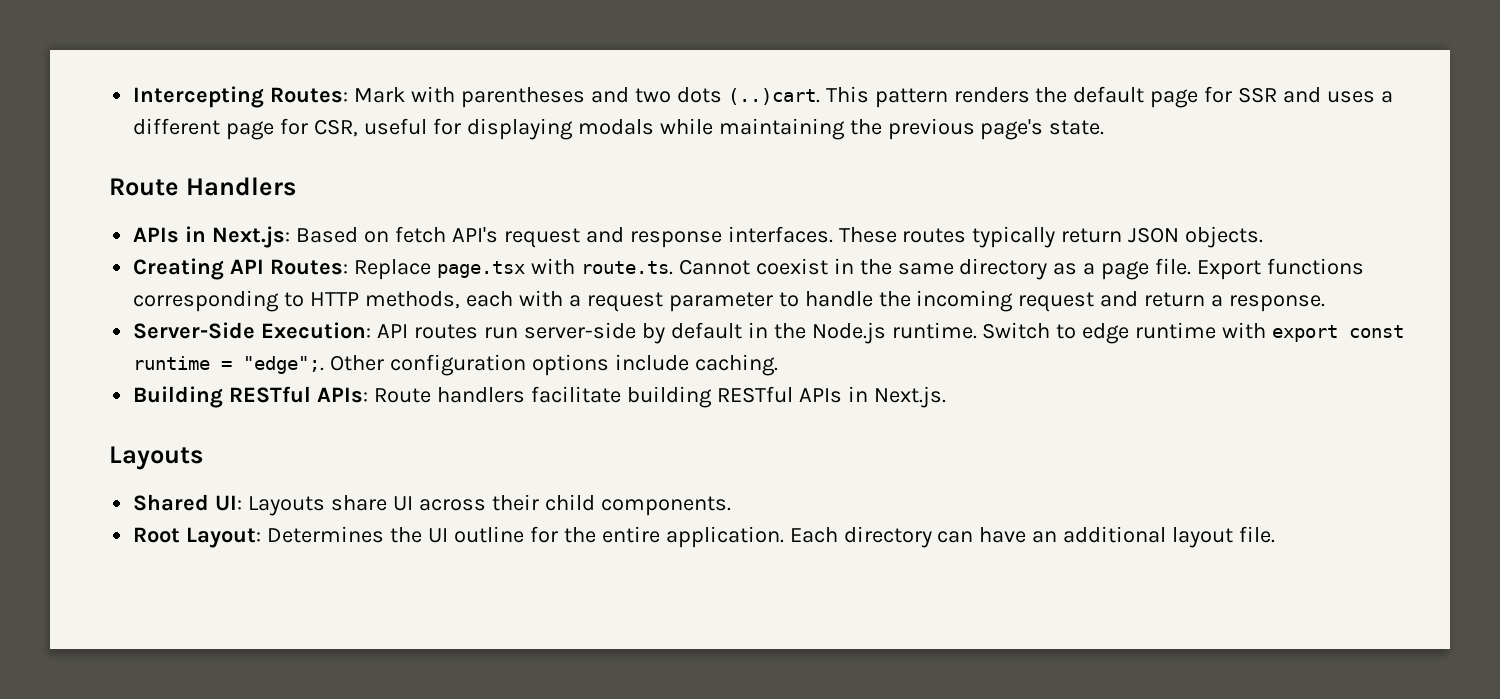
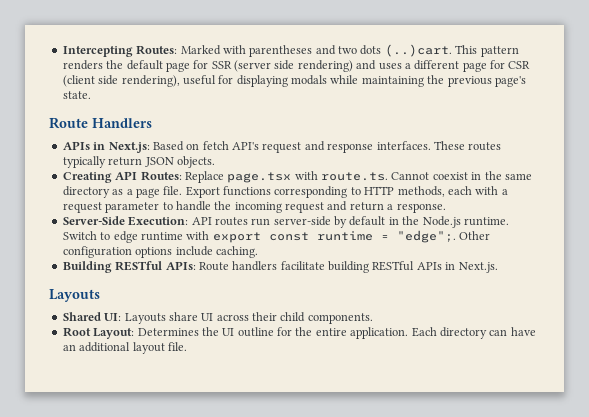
- Intercepting Routes: Mark with parentheses and two dots (..)cart. This pattern renders the default page for SSR and uses a different page for CSR, useful for displaying modals while maintaining the previous page's state.
+ Intercepting Routes: Marked with parentheses and two dots (..)cart. This pattern renders the default page for SSR (server side rendering) and uses a different page for CSR (client side rendering), useful for displaying modals while maintaining the previous page's state.

